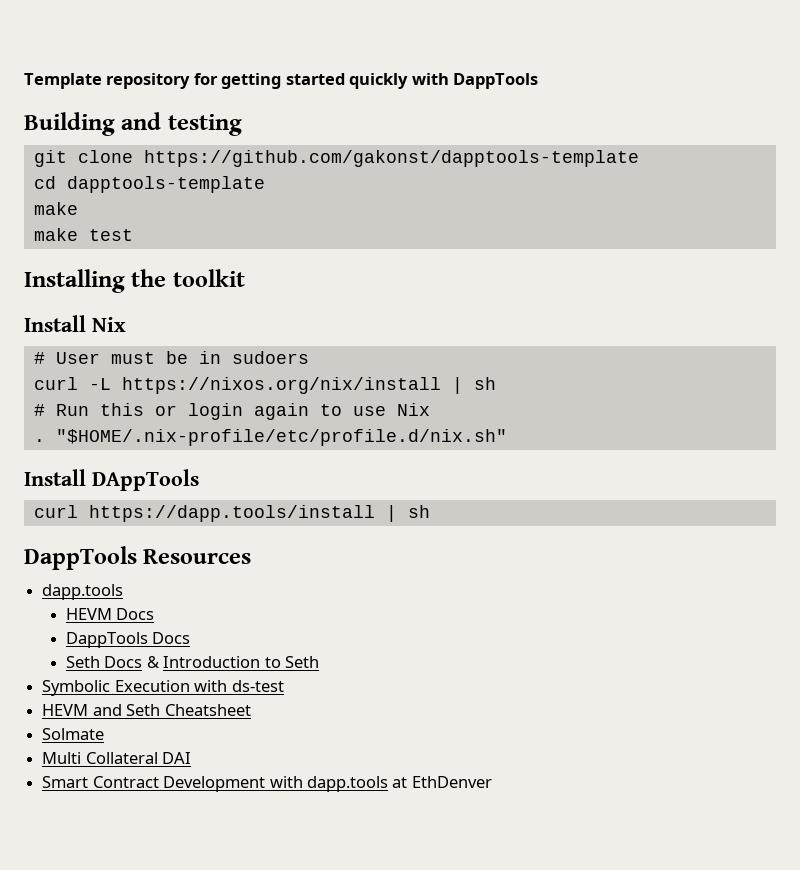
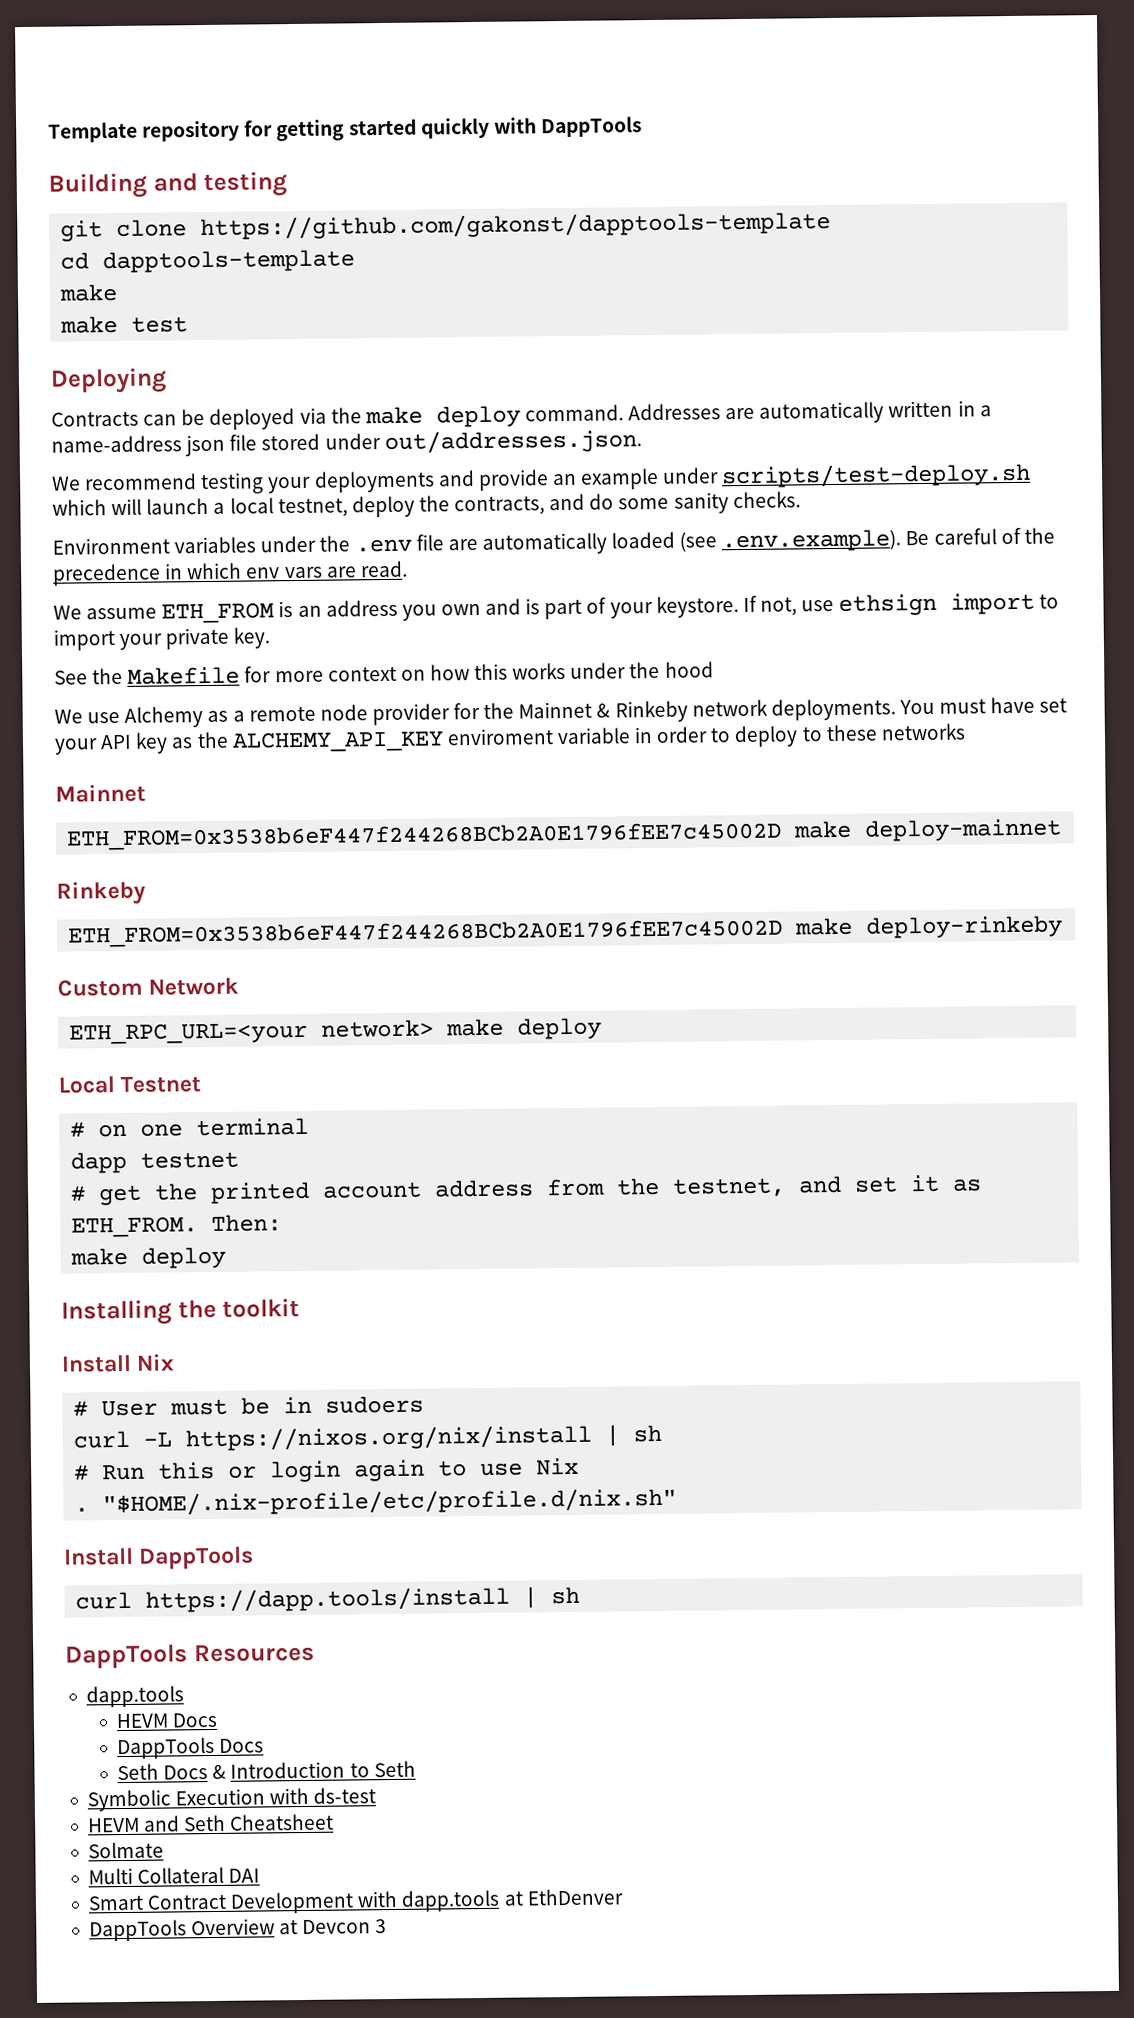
+ Deploying
+ Contracts can be deployed via the make deploy command. Addresses are automatically written in a name-address json file stored under out/addresses.json.
+ We recommend testing your deployments and provide an example under scripts/test-deploy.sh which will launch a local testnet, deploy the contracts, and do some sanity checks.
+ Environment variables under the .env file are automatically loaded (see .env.example). Be careful of the precedence in which env vars are read.
+ We assume ETH_FROM is an address you own and is part of your keystore. If not, use ethsign import to import your private key.
+ See the Makefile for more context on how this works under the hood
+ We use Alchemy as a remote node provider for the Mainnet & Rinkeby network deployments. You must have set your API key as the ALCHEMY_API_KEY enviroment variable in order to deploy to these networks
+ Mainnet
+ ETH_FROM=0x3538b6eF447f244268BCb2A0E1796fEE7c45002D make deploy-mainnet
+ Rinkeby
+ ETH_FROM=0x3538b6eF447f244268BCb2A0E1796fEE7c45002D make deploy-rinkeby
+ Custom Network
+ ETH_RPC_URL=<your network> make deploy
+ Local Testnet
+ # on one terminal
+ dapp testnet
+ # get the printed account address from the testnet, and set it as ETH_FROM. Then:
+ make deploy
- Install DAppTools
+ Install DappTools
+ DappTools Overview at Devcon 3

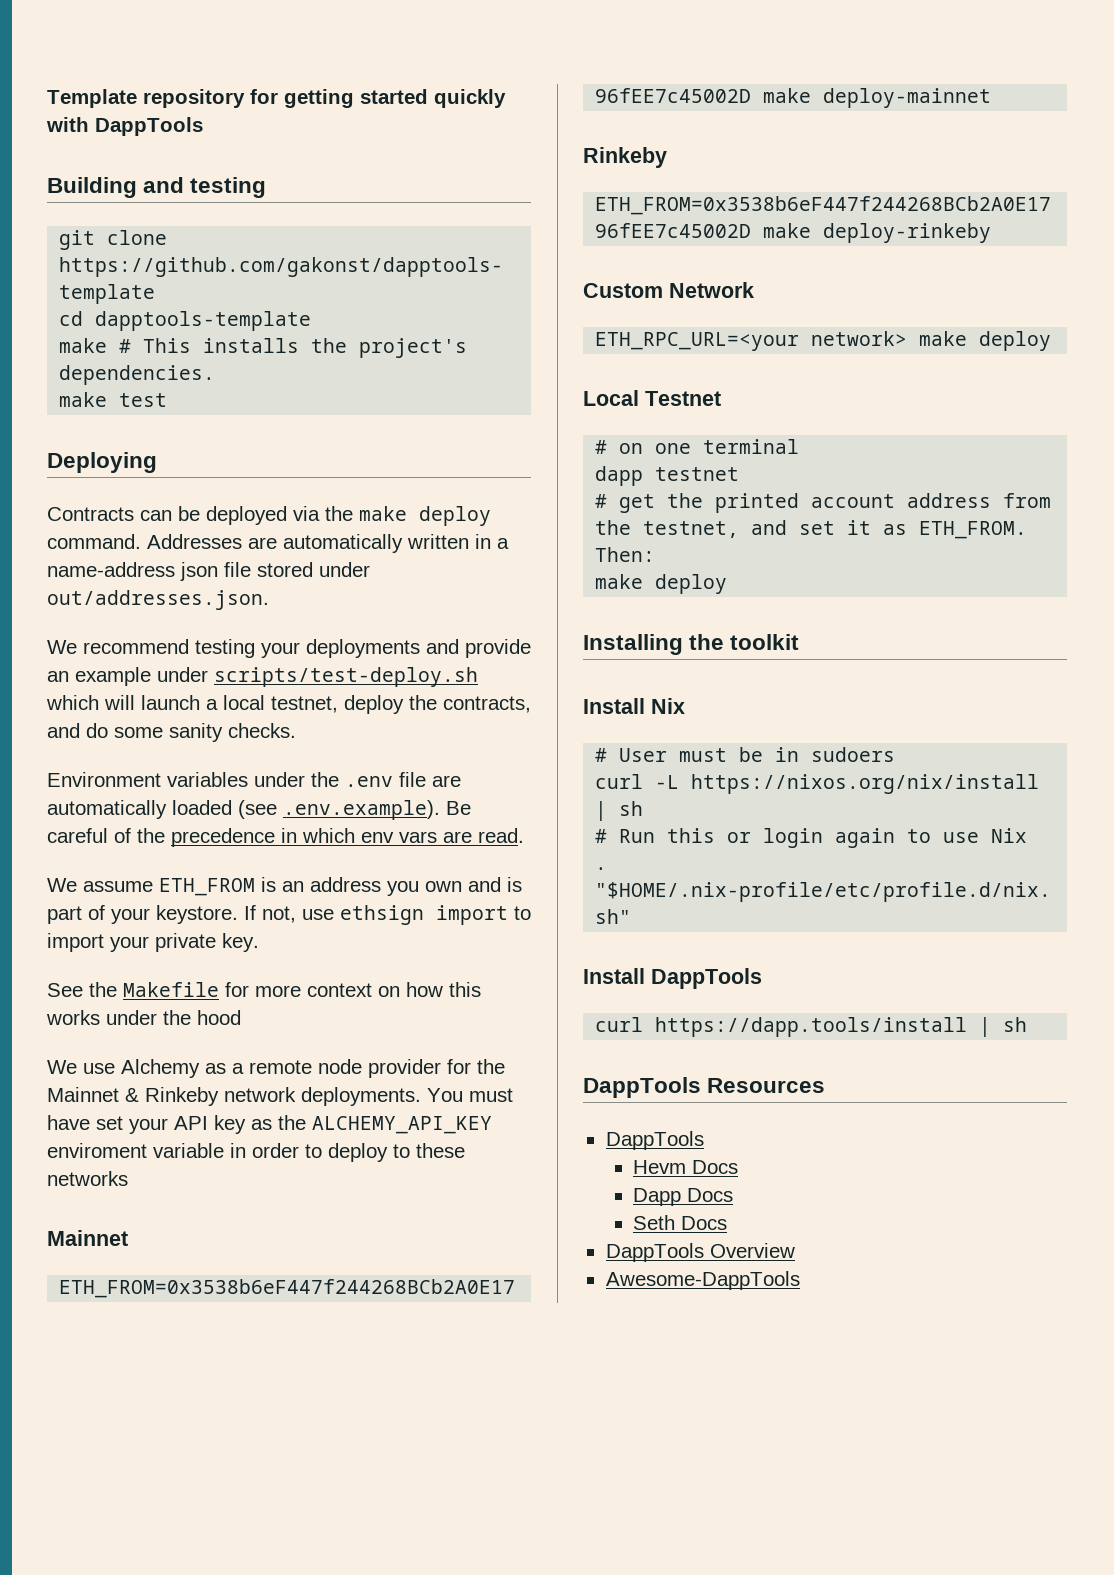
  cd dapptools-template
- make
+ make # This installs the project's dependencies.
  DappTools Resources
- dapp.tools
- HEVM Docs
- DappTools Docs
+ DappTools
+ Hevm Docs
+ Dapp Docs
- Seth Docs & Introduction to Seth
- Symbolic Execution with ds-test
- HEVM and Seth Cheatsheet
- Solmate
- Multi Collateral DAI
- Smart Contract Development with dapp.tools at EthDenver
+ Seth Docs
- DappTools Overview at Devcon 3
+ DappTools Overview
+ Awesome-DappTools

